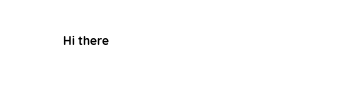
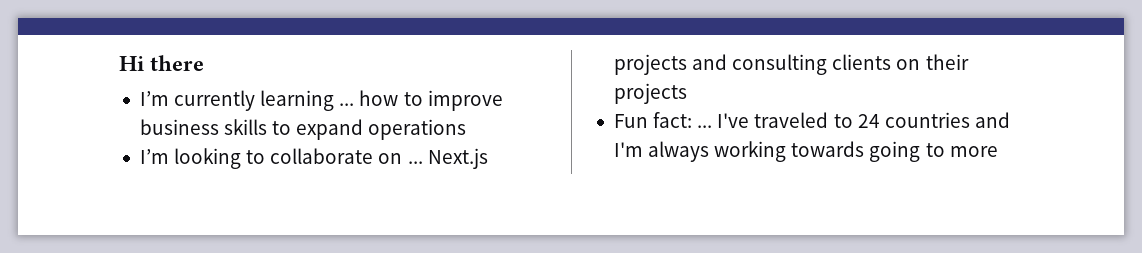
+ I’m currently learning ... how to improve business skills to expand operations
+ I’m looking to collaborate on ... Next.js projects and consulting clients on their projects
+ Fun fact: ... I've traveled to 24 countries and I'm always working towards going to more

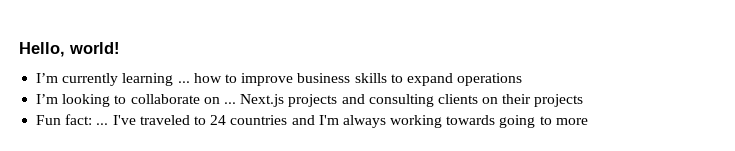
- Hi there
+ Hello, world!

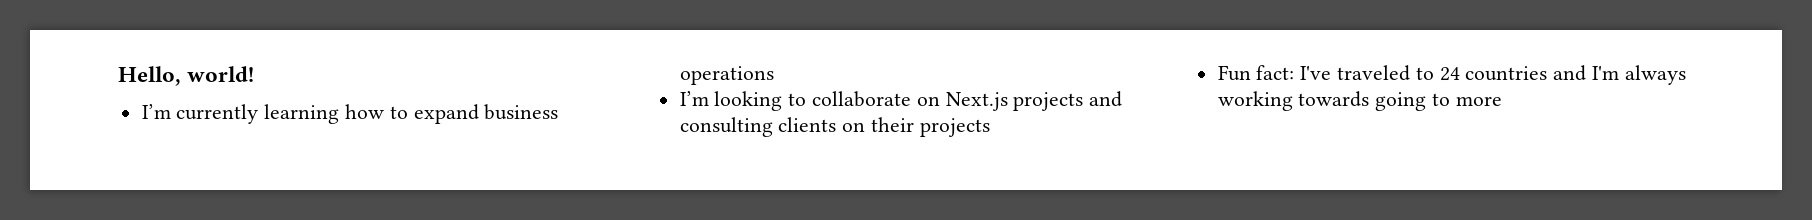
- I’m currently learning ... how to improve business skills to expand operations
+ I’m currently learning how to expand business operations
- I’m looking to collaborate on ... Next.js projects and consulting clients on their projects
+ I’m looking to collaborate on Next.js projects and consulting clients on their projects
- Fun fact: ... I've traveled to 24 countries and I'm always working towards going to more
+ Fun fact: I've traveled to 24 countries and I'm always working towards going to more

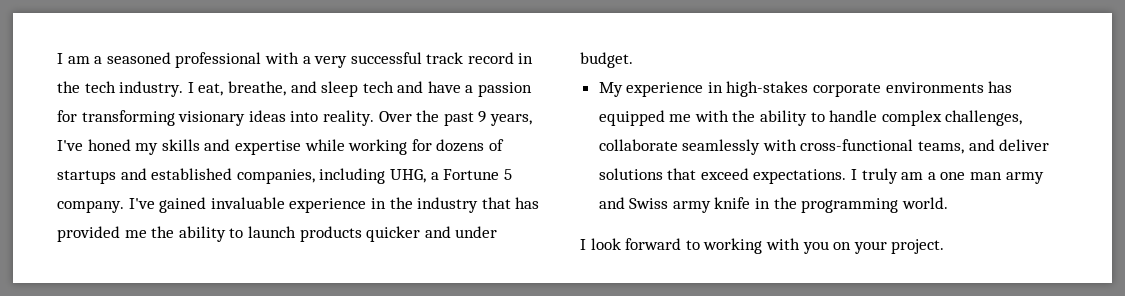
- Hello, world!
- I’m currently learning how to expand business operations
- I’m looking to collaborate on Next.js projects and consulting clients on their projects
- Fun fact: I've traveled to 24 countries and I'm always working towards going to more
+ I am a seasoned professional with a very successful track record in the tech industry. I eat, breathe, and sleep tech and have a passion for transforming visionary ideas into reality. Over the past 9 years, I've honed my skills and expertise while working for dozens of startups and established companies, including UHG, a Fortune 5 company. I've gained invaluable experience in the industry that has provided me the ability to launch products quicker and under budget.
+ My experience in high-stakes corporate environments has equipped me with the ability to handle complex challenges, collaborate seamlessly with cross-functional teams, and deliver solutions that exceed expectations. I truly am a one man army and Swiss army knife in the programming world.
+ I look forward to working with you on your project.

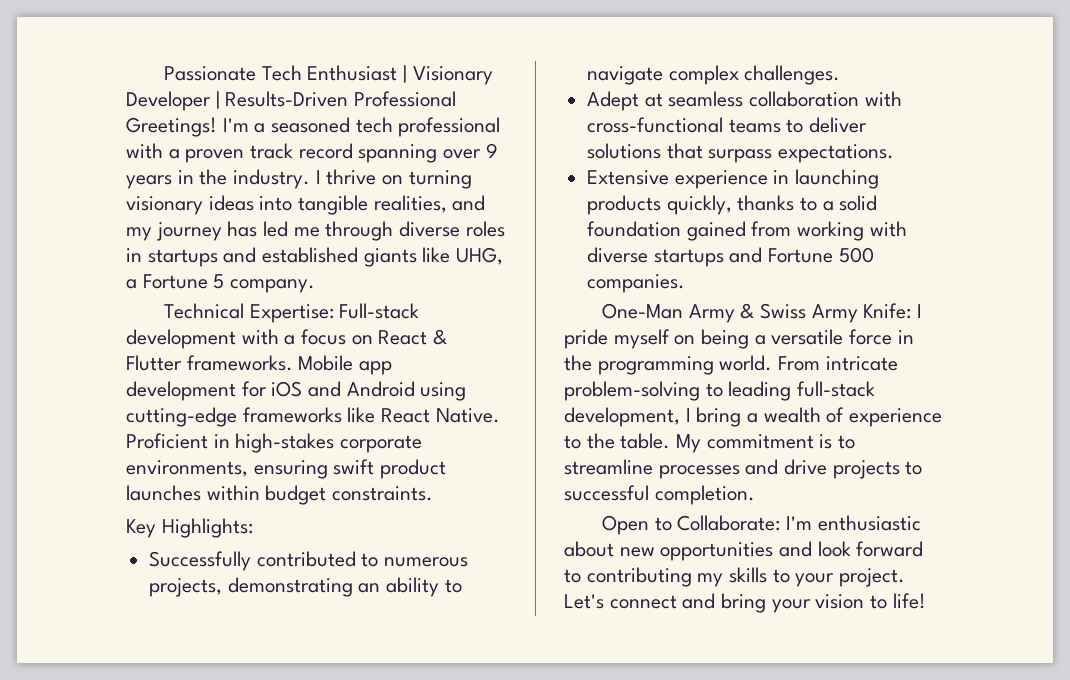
- I am a seasoned professional with a very successful track record in the tech industry.
+ Passionate Tech Enthusiast | Visionary Developer | Results-Driven Professional Greetings! I'm a seasoned tech professional with a proven track record spanning over 9 years in the industry.
- I eat, breathe, and sleep tech and have a passion for transforming visionary ideas into reality. Over the past 9 years, I've honed my skills and expertise while working for dozens of startups and established companies, including UHG, a Fortune 5 company. I've gained invaluable experience in the industry that has provided me the ability to launch products quicker and under budget.
- My experience in high-stakes corporate environments has equipped me with the ability to handle complex challenges, collaborate seamlessly with cross-functional teams, and deliver solutions that exceed expectations. I truly am a one man army and Swiss army knife in the programming world.
- I look forward to working with you on your project.
+ I thrive on turning visionary ideas into tangible realities, and my journey has led me through diverse roles in startups and established giants like UHG, a Fortune 5 company.
+ Technical Expertise: Full-stack development with a focus on React & Flutter frameworks. Mobile app development for iOS and Android using cutting-edge frameworks like React Native. Proficient in high-stakes corporate environments, ensuring swift product launches within budget constraints.
+ Key Highlights:
+ Successfully contributed to numerous projects, demonstrating an ability to navigate complex challenges.
+ Adept at seamless collaboration with cross-functional teams to deliver solutions that surpass expectations.
+ Extensive experience in launching products quickly, thanks to a solid foundation gained from working with diverse startups and Fortune 500 companies.
+ One-Man Army & Swiss Army Knife: I pride myself on being a versatile force in the programming world. From intricate problem-solving to leading full-stack development, I bring a wealth of experience to the table. My commitment is to streamline processes and drive projects to successful completion.
+ Open to Collaborate: I'm enthusiastic about new opportunities and look forward to contributing my skills to your project. Let's connect and bring your vision to life!

